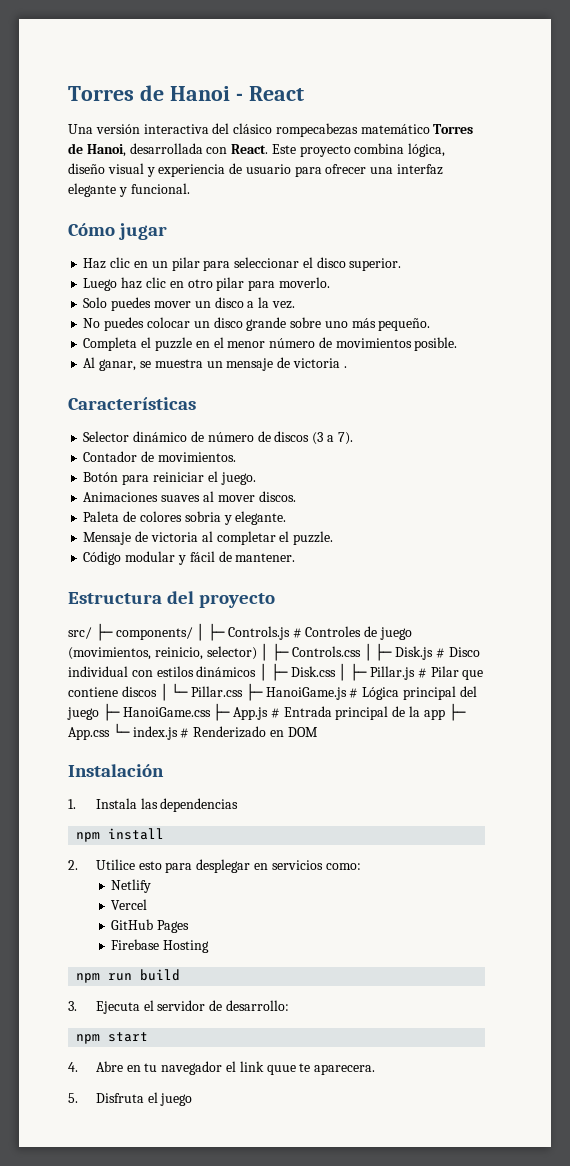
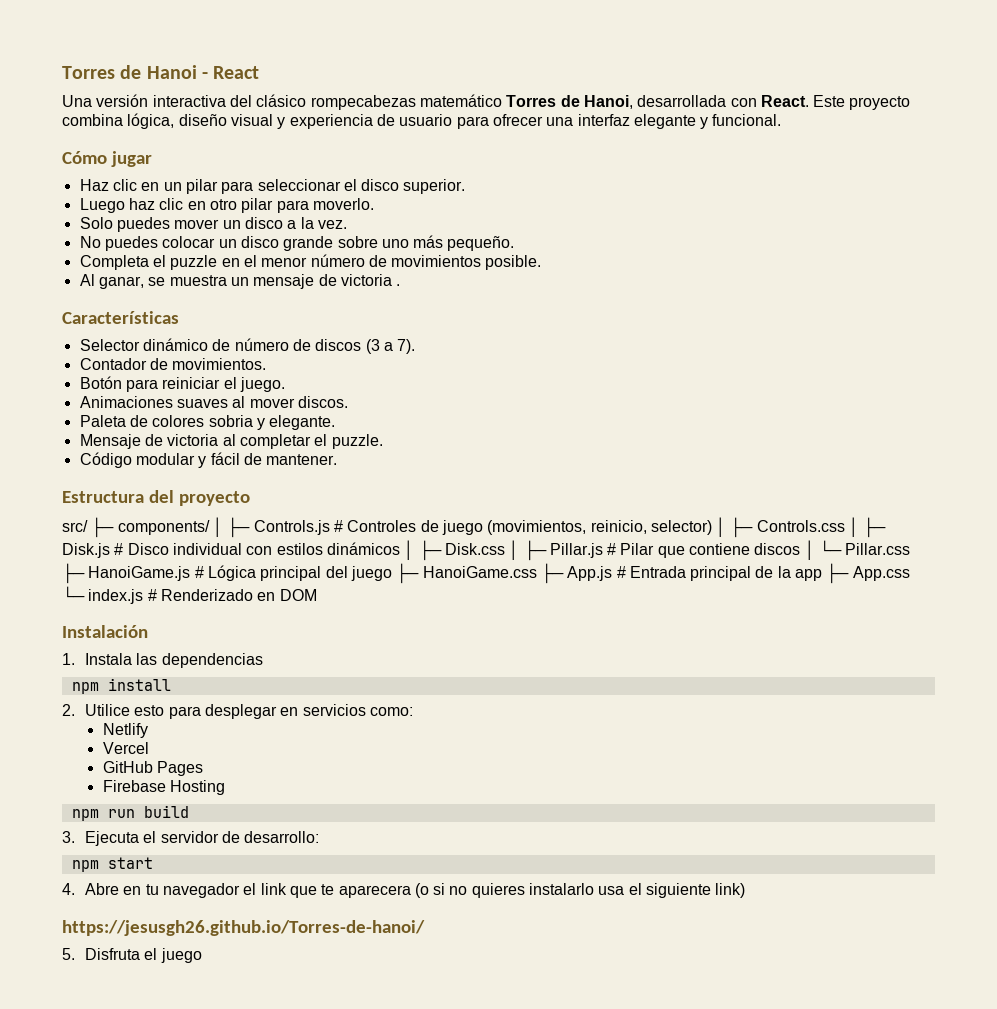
- 4. Abre en tu navegador el link quue te aparecera.
+ 4. Abre en tu navegador el link que te aparecera (o si no quieres instalarlo usa el siguiente link)
+ https://jesusgh26.github.io/Torres-de-hanoi/

